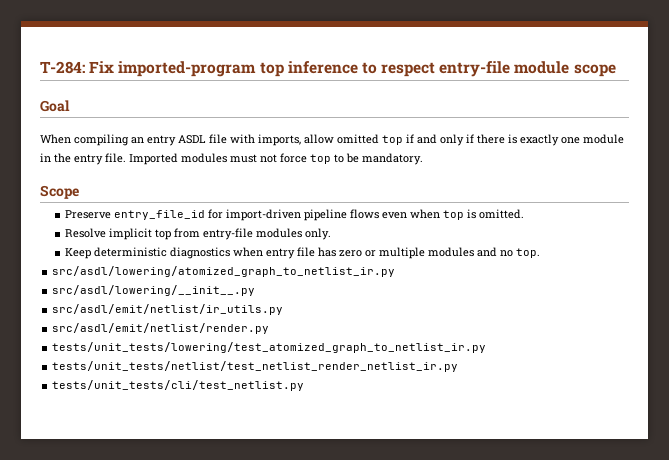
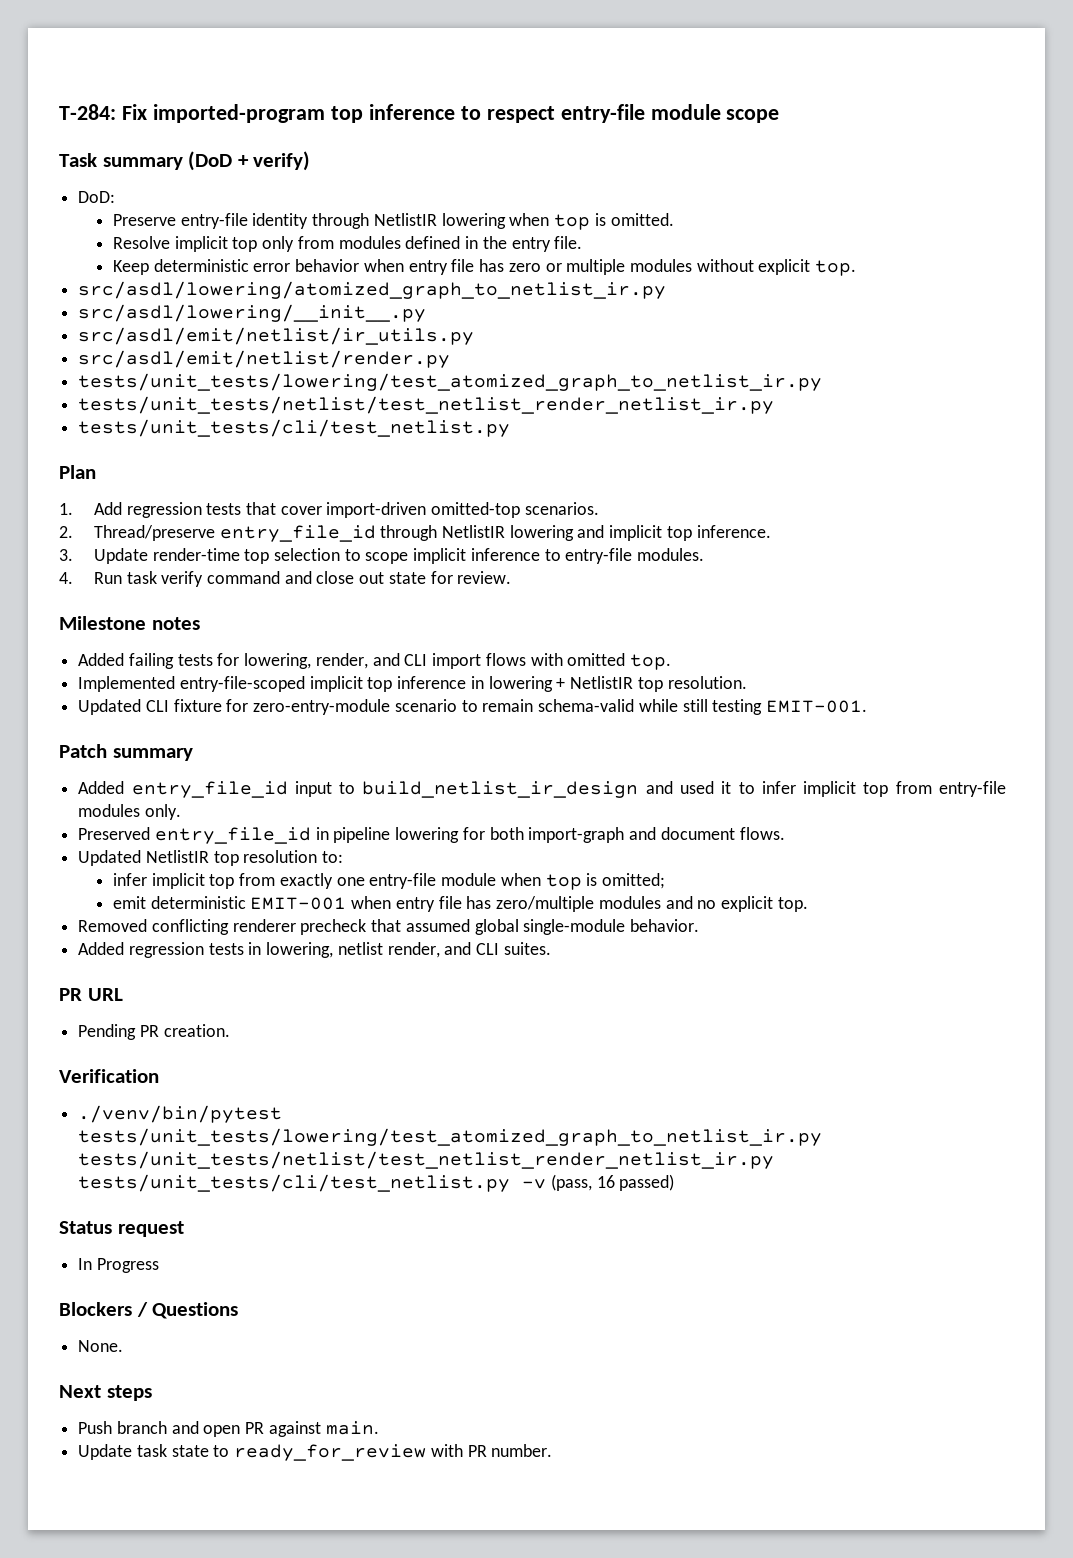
- Goal
- When compiling an entry ASDL file with imports, allow omitted top if and only if there is exactly one module in the entry file. Imported modules must not force top to be mandatory.
- Scope
- Preserve entry_file_id for import-driven pipeline flows even when top is omitted.
+ Task summary (DoD + verify)
+ DoD:
+ Preserve entry-file identity through NetlistIR lowering when top is omitted.
- Resolve implicit top from entry-file modules only.
+ Resolve implicit top only from modules defined in the entry file.
- Keep deterministic diagnostics when entry file has zero or multiple modules and no top.
+ Keep deterministic error behavior when entry file has zero or multiple modules without explicit top.
+ Plan
+ 1. Add regression tests that cover import-driven omitted-top scenarios.
+ 2. Thread/preserve entry_file_id through NetlistIR lowering and implicit top inference.
+ 3. Update render-time top selection to scope implicit inference to entry-file modules.
+ 4. Run task verify command and close out state for review.
+ Milestone notes
+ Added failing tests for lowering, render, and CLI import flows with omitted top.
+ Implemented entry-file-scoped implicit top inference in lowering + NetlistIR top resolution.
+ Updated CLI fixture for zero-entry-module scenario to remain schema-valid while still testing EMIT-001.
+ Patch summary
+ Added entry_file_id input to build_netlist_ir_design and used it to infer implicit top from entry-file modules only.
+ Preserved entry_file_id in pipeline lowering for both import-graph and document flows.
+ Updated NetlistIR top resolution to:
+ infer implicit top from exactly one entry-file module when top is omitted;
+ emit deterministic EMIT-001 when entry file has zero/multiple modules and no explicit top.
+ Removed conflicting renderer precheck that assumed global single-module behavior.
+ Added regression tests in lowering, netlist render, and CLI suites.
+ PR URL
+ Pending PR creation.
+ Verification
+ ./venv/bin/pytest tests/unit_tests/lowering/test_atomized_graph_to_netlist_ir.py tests/unit_tests/netlist/test_netlist_render_netlist_ir.py tests/unit_tests/cli/test_netlist.py -v (pass, 16 passed)
+ Status request
+ In Progress
+ Blockers / Questions
+ None.
+ Next steps
+ Push branch and open PR against main.
+ Update task state to ready_for_review with PR number.

